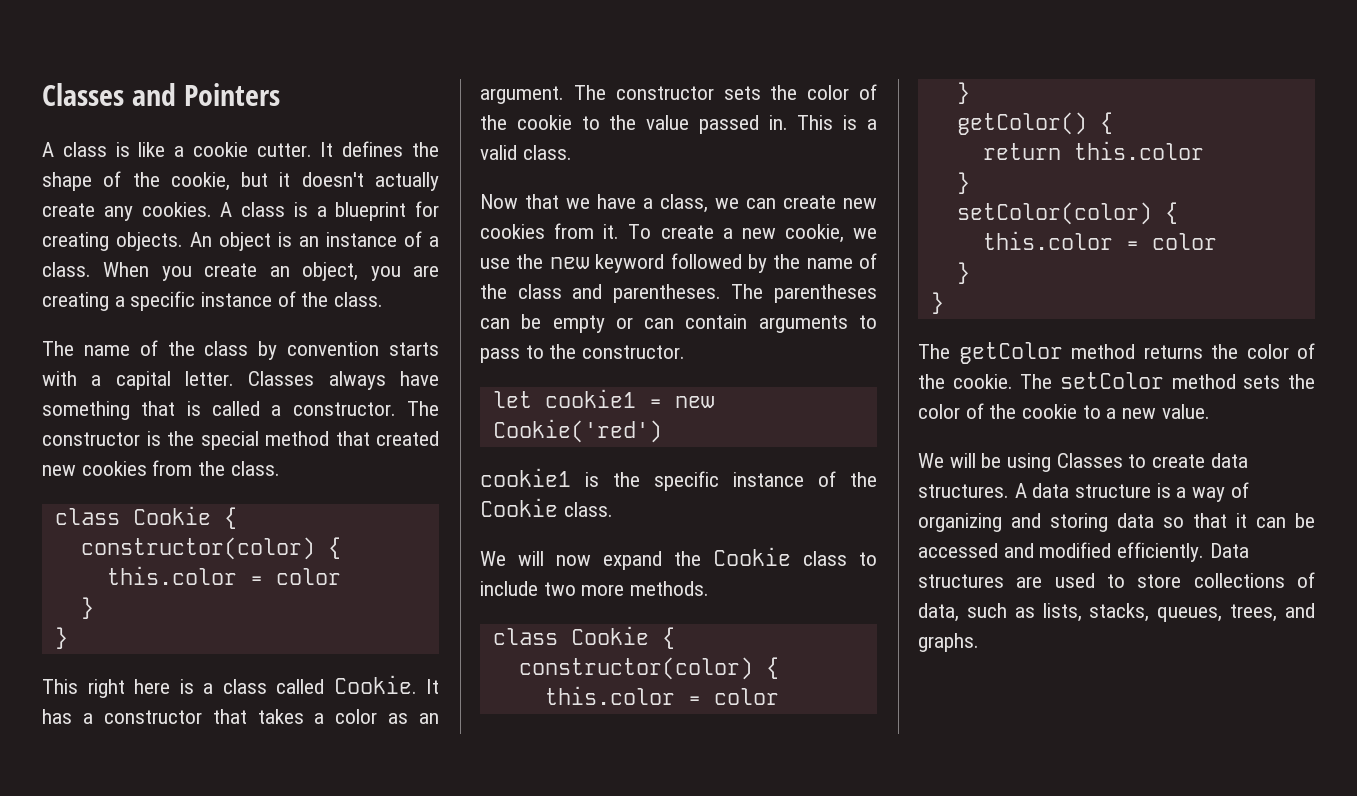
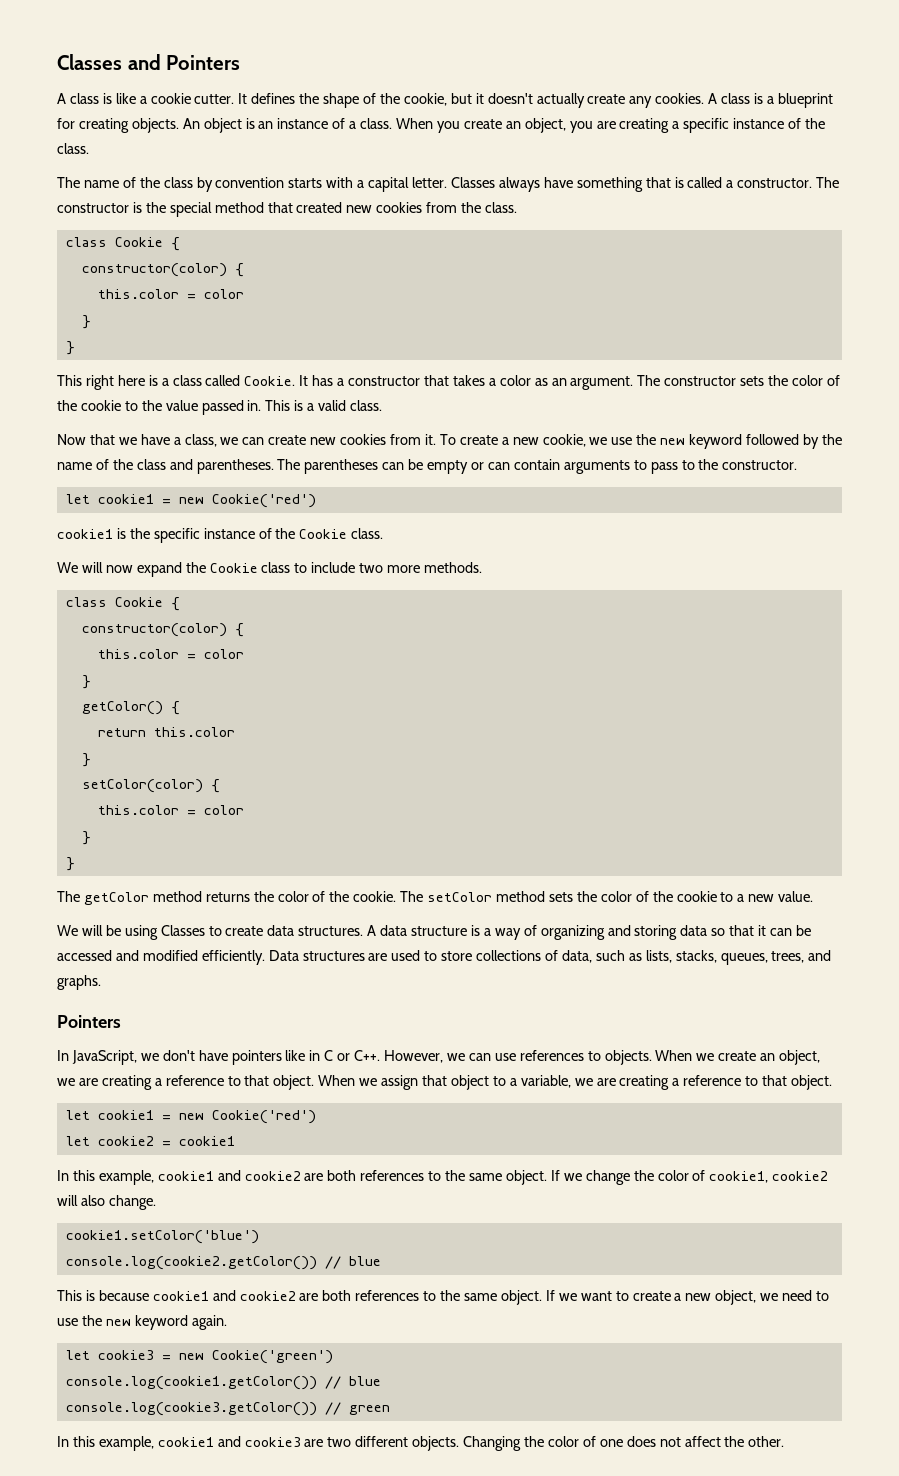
  Data structures are used to store collections of data, such as lists, stacks, queues, trees, and graphs.
+ Pointers
+ In JavaScript, we don't have pointers like in C or C++. However, we can use references to objects. When we create an object, we are creating a reference to that object. When we assign that object to a variable, we are creating a reference to that object.
+ let cookie1 = new Cookie('red')
+ let cookie2 = cookie1
+ In this example, cookie1 and cookie2 are both references to the same object. If we change the color of cookie1, cookie2 will also change.
+ cookie1.setColor('blue')
+ console.log(cookie2.getColor()) // blue
+ This is because cookie1 and cookie2 are both references to the same object. If we want to create a new object, we need to use the new keyword again.
+ let cookie3 = new Cookie('green')
+ console.log(cookie1.getColor()) // blue
+ console.log(cookie3.getColor()) // green
+ In this example, cookie1 and cookie3 are two different objects. Changing the color of one does not affect the other.

